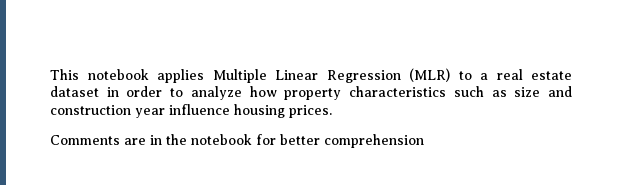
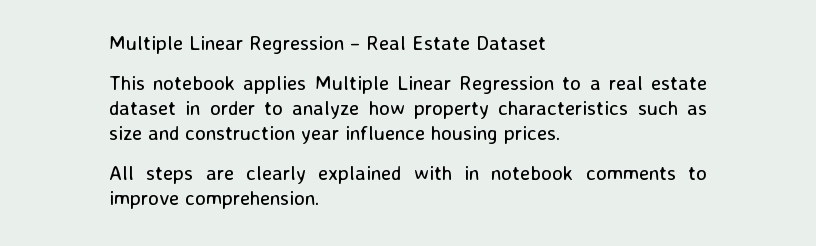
+ Multiple Linear Regression – Real Estate Dataset
- This notebook applies Multiple Linear Regression (MLR) to a real estate dataset in order to analyze how property characteristics such as size and construction year influence housing prices.
+ This notebook applies Multiple Linear Regression to a real estate dataset in order to analyze how property characteristics such as size and construction year influence housing prices.
- Comments are in the notebook for better comprehension
+ All steps are clearly explained with in notebook comments to improve comprehension.

